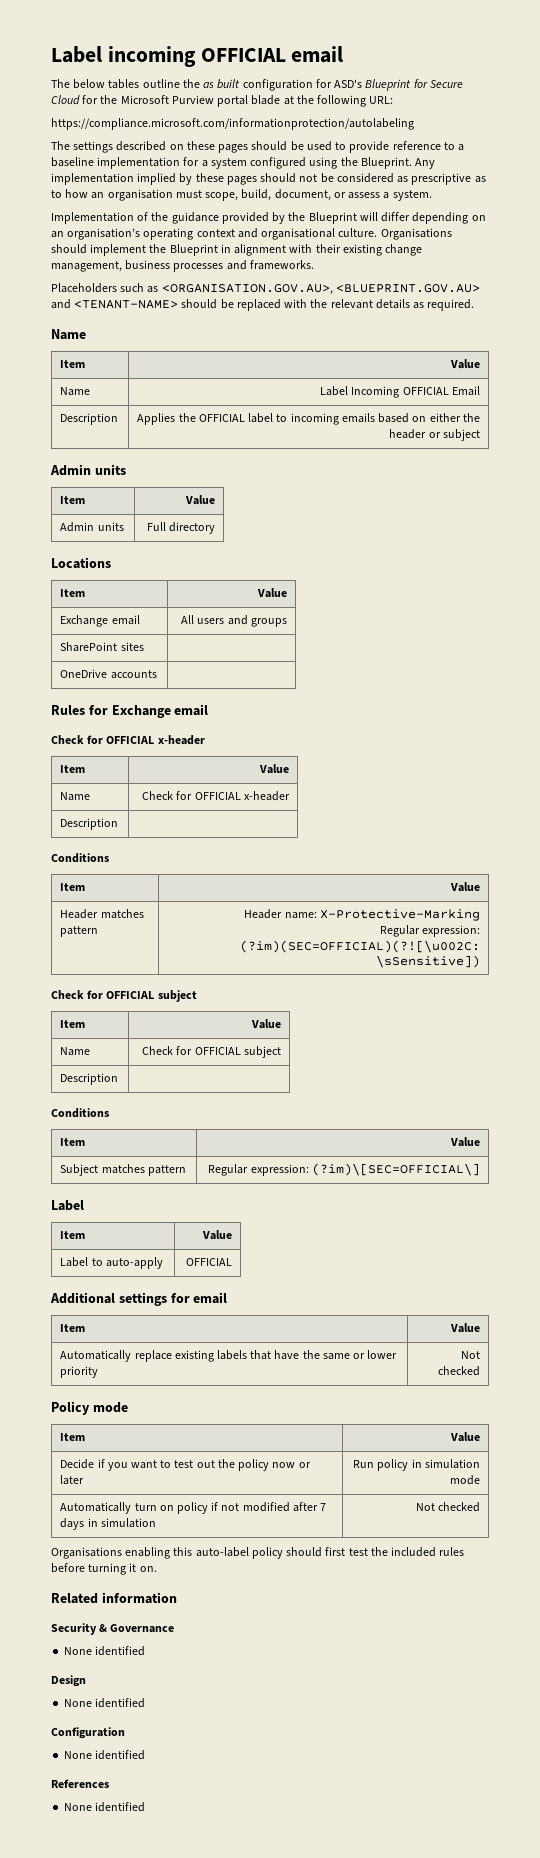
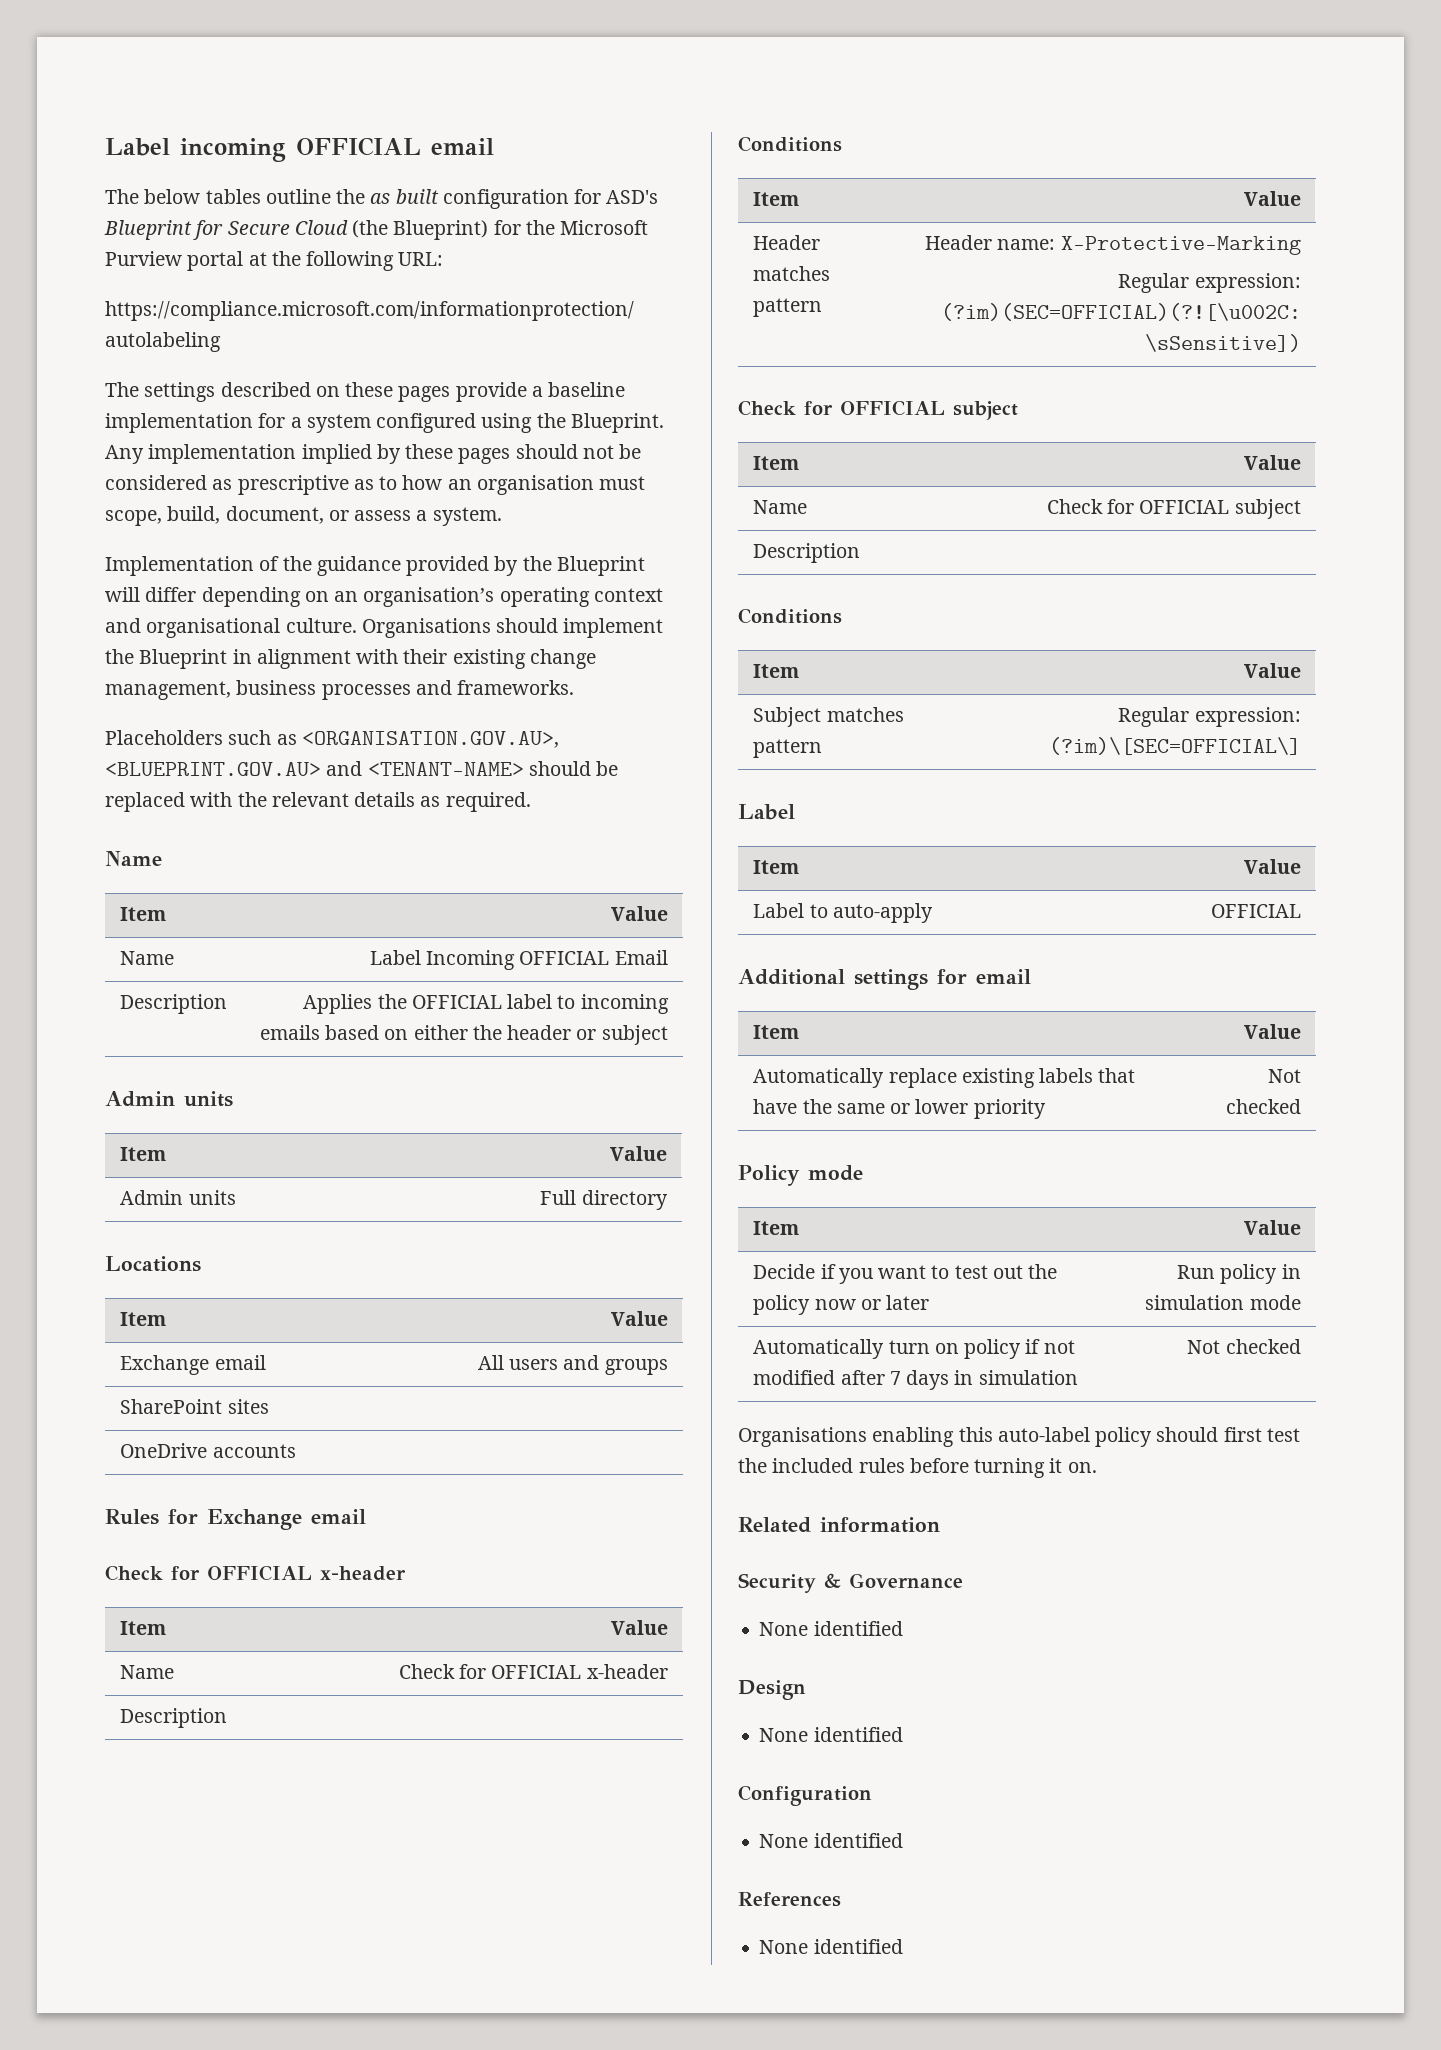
- The below tables outline the as built configuration for ASD's Blueprint for Secure Cloud for the Microsoft Purview portal blade at the following URL:
+ The below tables outline the as built configuration for ASD's Blueprint for Secure Cloud (the Blueprint) for the Microsoft Purview portal at the following URL:
- The settings described on these pages should be used to provide reference to a baseline implementation for a system configured using the Blueprint.
+ The settings described on these pages provide a baseline implementation for a system configured using the Blueprint.

